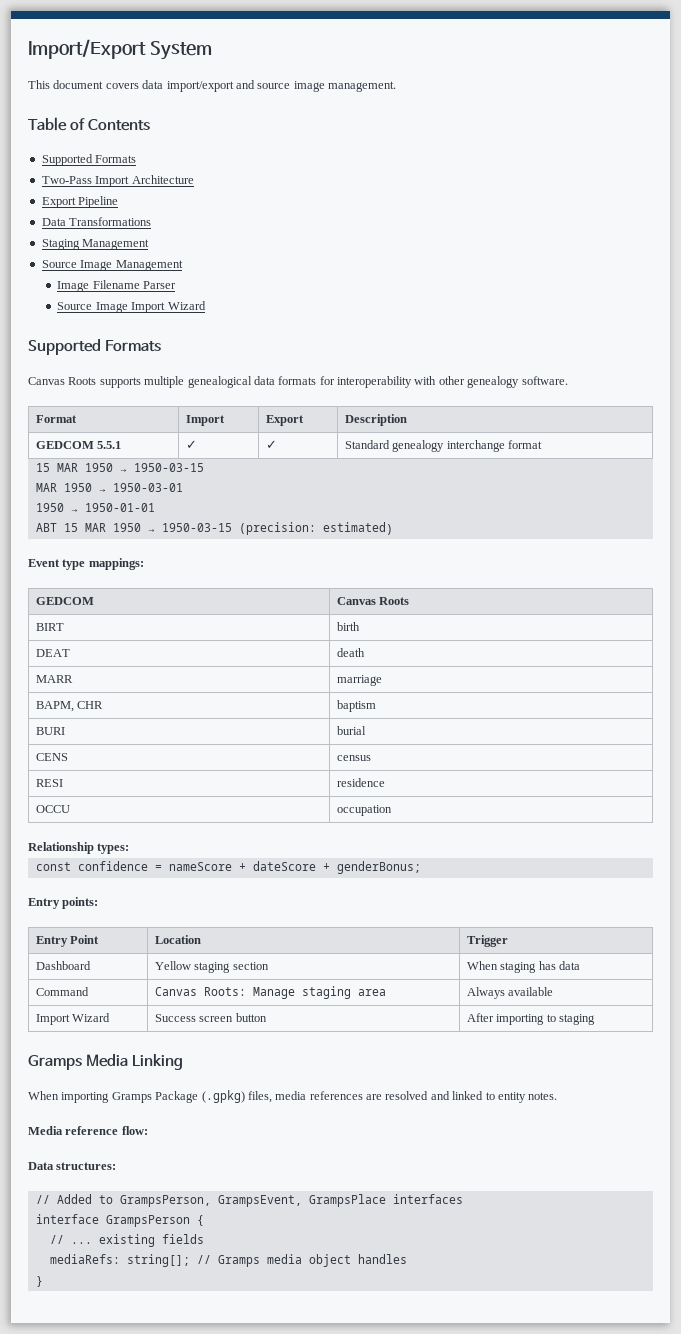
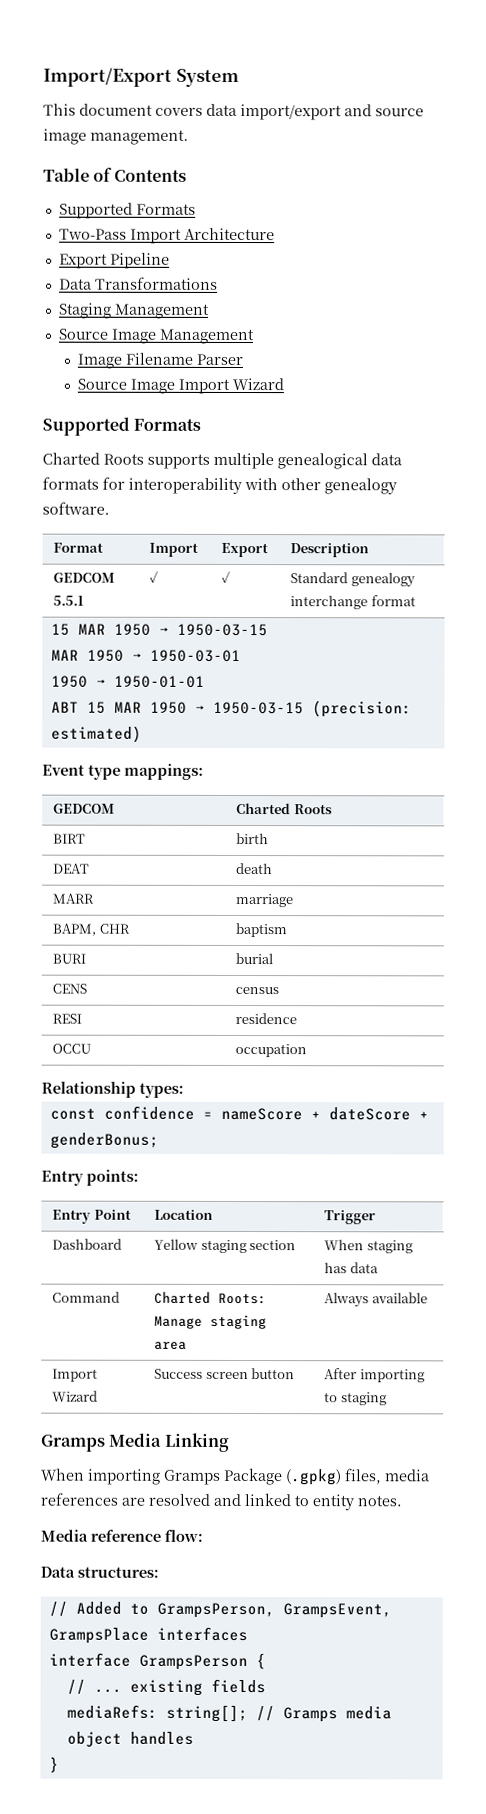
- Canvas Roots supports multiple genealogical data formats for interoperability with other genealogy software.
+ Charted Roots supports multiple genealogical data formats for interoperability with other genealogy software.
- GEDCOM | Canvas Roots
+ GEDCOM | Charted Roots
- Command | Canvas Roots: Manage staging area | Always available
+ Command | Charted Roots: Manage staging area | Always available

